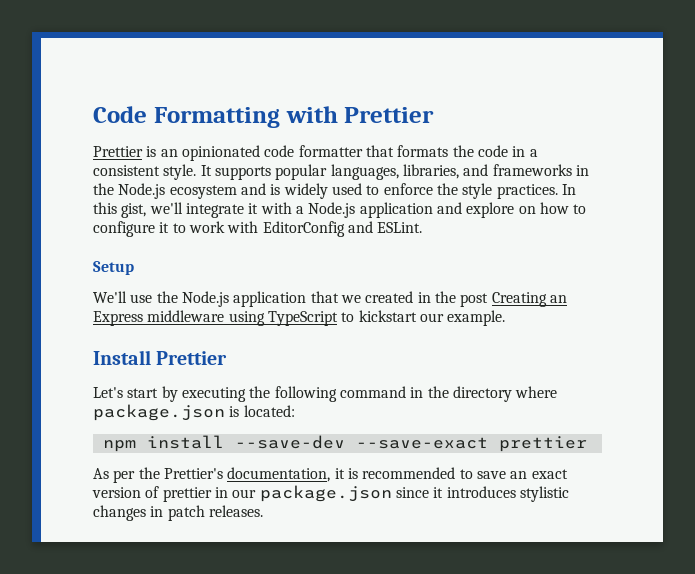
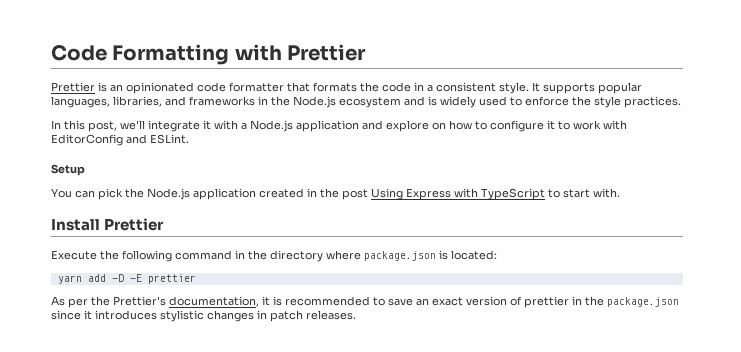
- It supports popular languages, libraries, and frameworks in the Node.js ecosystem and is widely used to enforce the style practices. In this gist, we'll integrate it with a Node.js application and explore on how to configure it to work with EditorConfig and ESLint.
+ It supports popular languages, libraries, and frameworks in the Node.js ecosystem and is widely used to enforce the style practices.
+ In this post, we'll integrate it with a Node.js application and explore on how to configure it to work with EditorConfig and ESLint.
- We'll use the Node.js application that we created in the post Creating an Express middleware using TypeScript to kickstart our example.
+ You can pick the Node.js application created in the post Using Express with TypeScript to start with.
  Install Prettier
- Let's start by executing the following command in the directory where package.json is located:
+ Execute the following command in the directory where package.json is located:
- npm install --save-dev --save-exact prettier
+ yarn add -D -E prettier
- As per the Prettier's documentation, it is recommended to save an exact version of prettier in our package.json since it introduces stylistic changes in patch releases.
+ As per the Prettier's documentation, it is recommended to save an exact version of prettier in the package.json since it introduces stylistic changes in patch releases.

